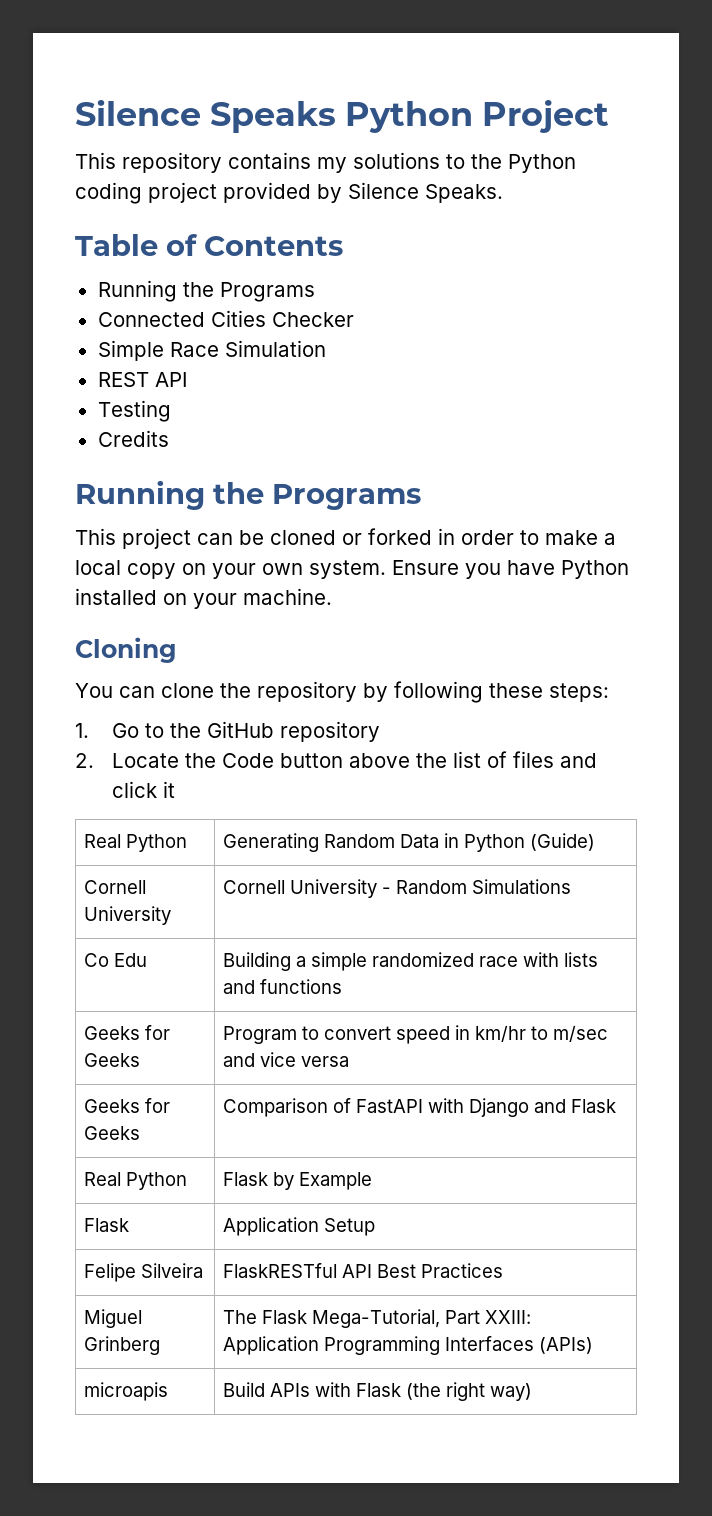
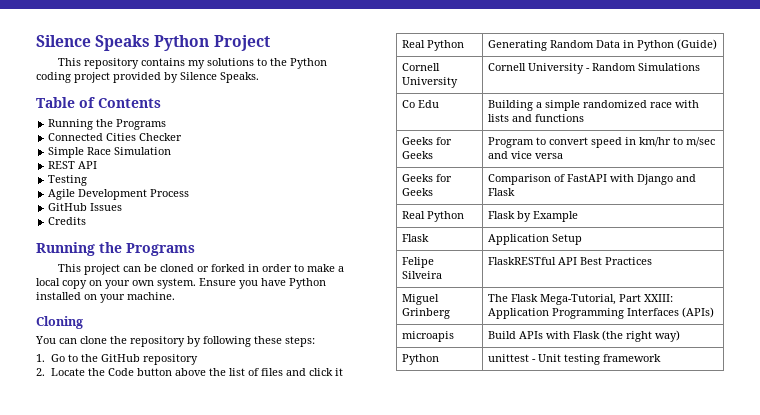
+ Agile Development Process
+ GitHub Issues
+ Python | unittest - Unit testing framework

